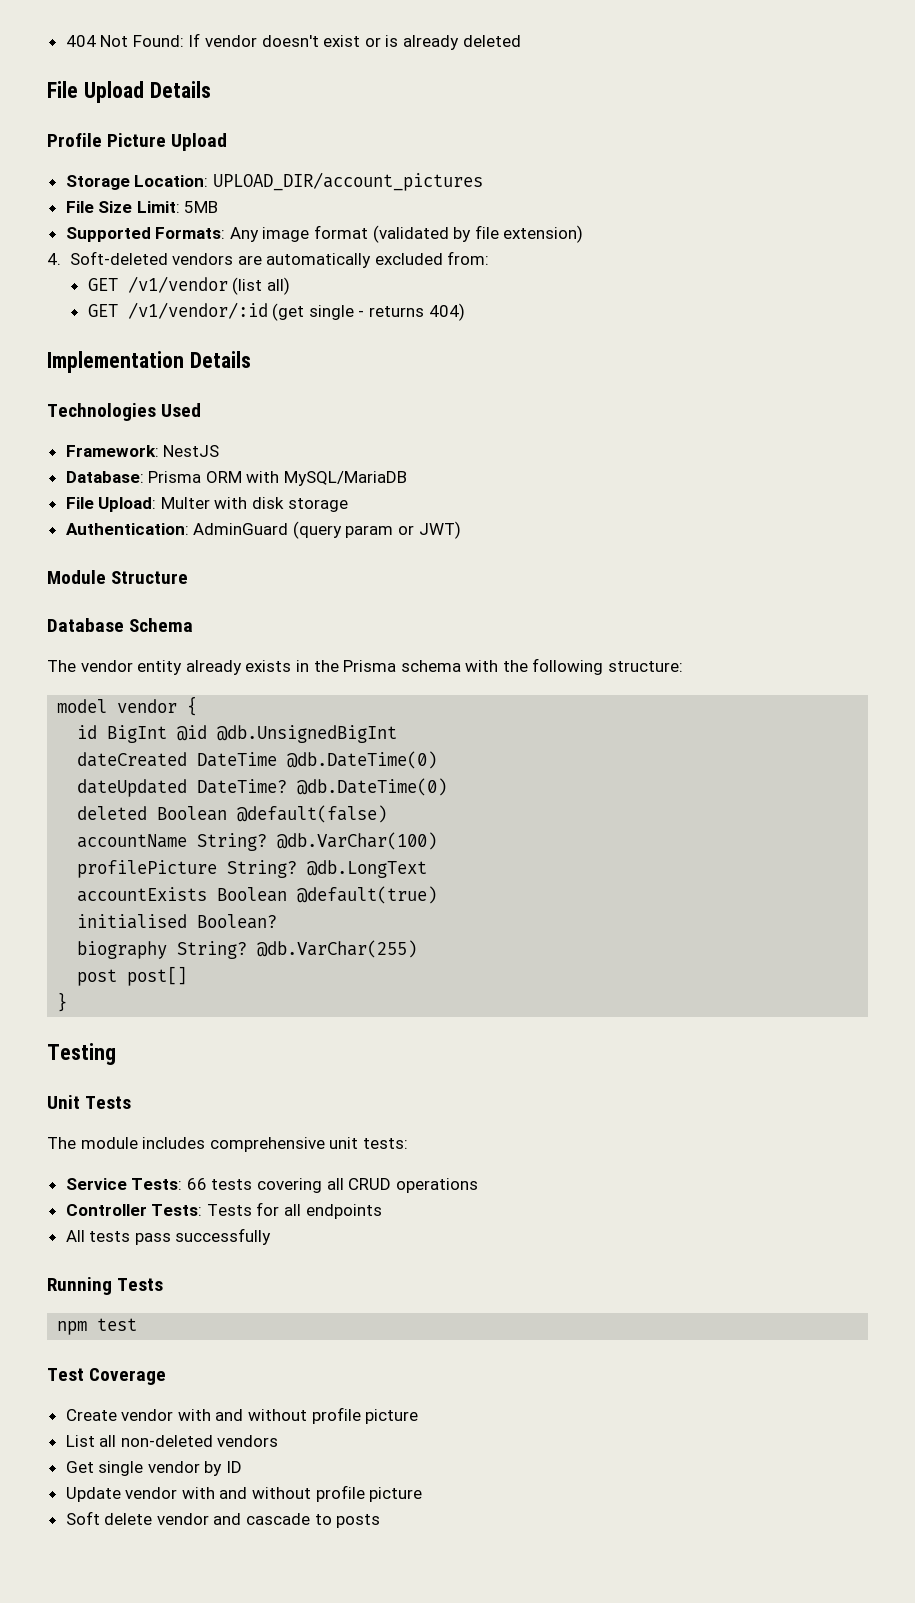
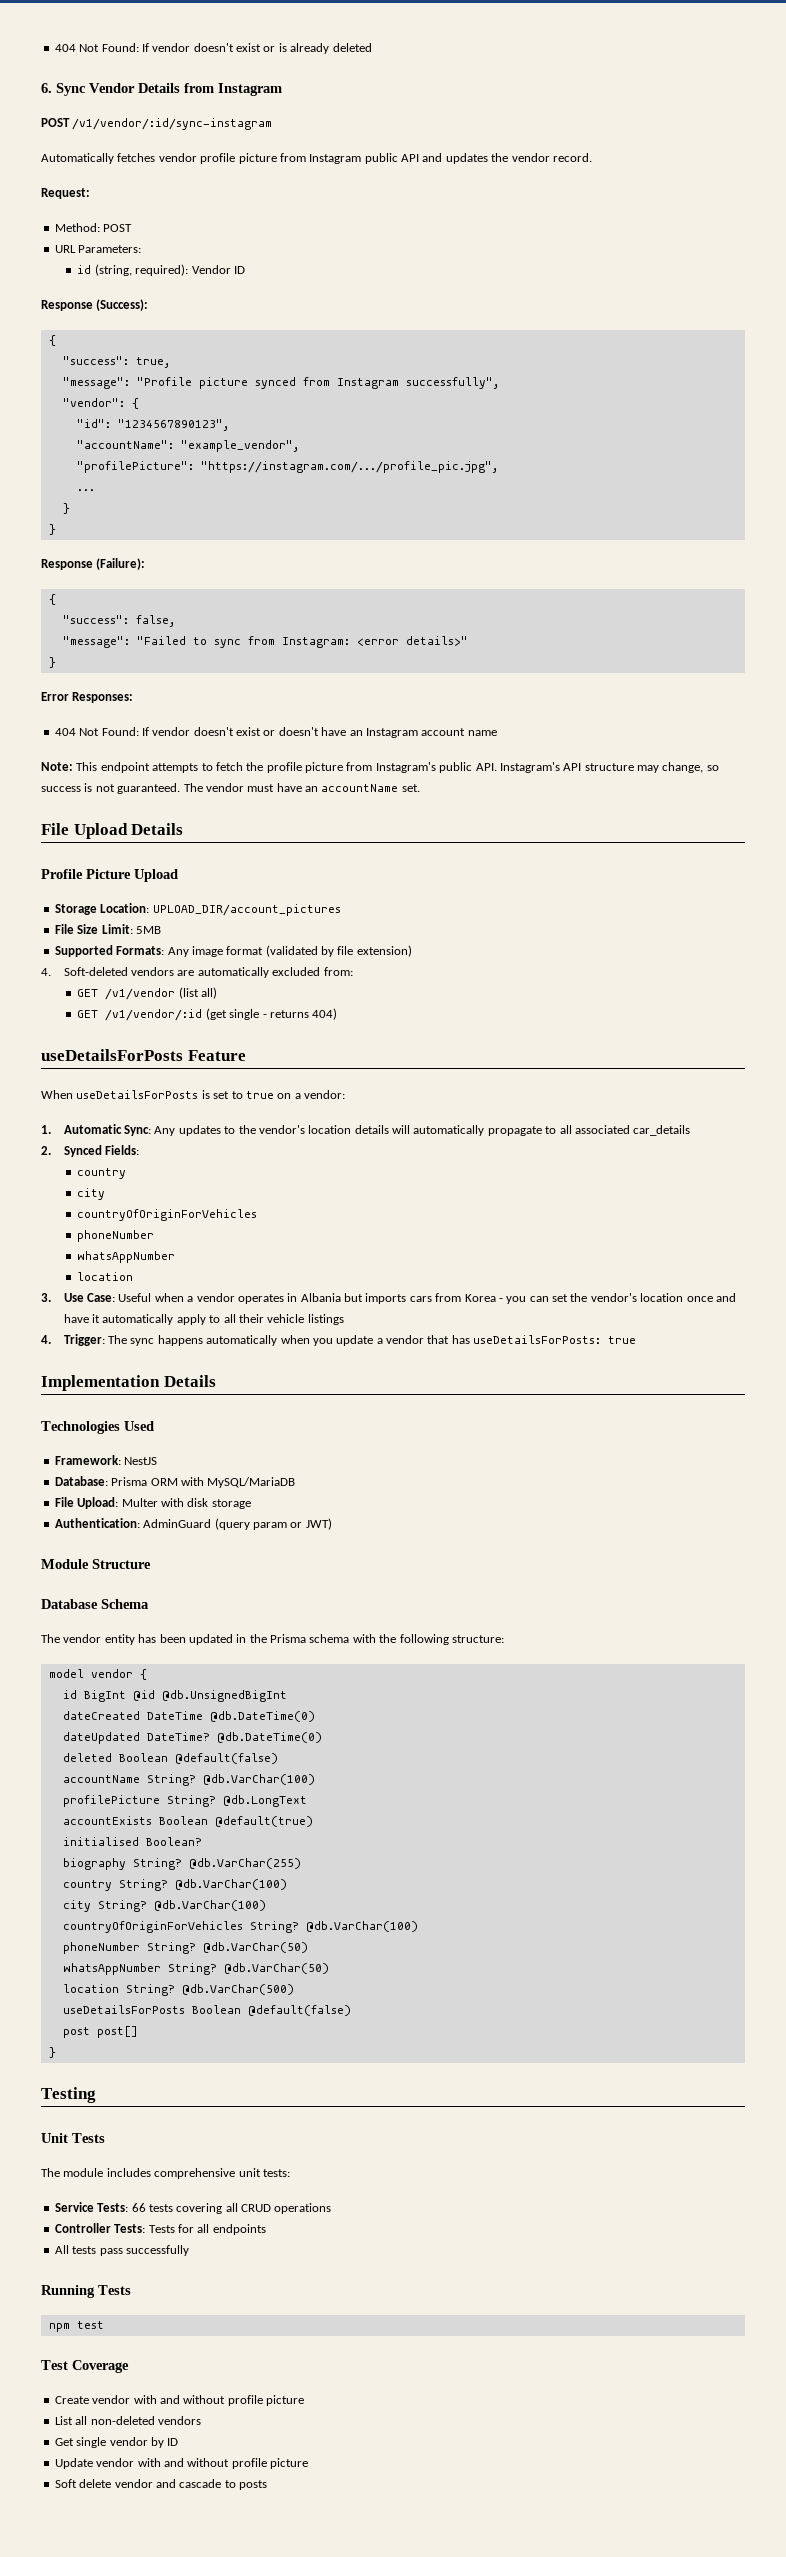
+ 6. Sync Vendor Details from Instagram
+ POST /v1/vendor/:id/sync-instagram
+ Automatically fetches vendor profile picture from Instagram public API and updates the vendor record.
+ Request:
+ Method: POST
+ URL Parameters:
+ id (string, required): Vendor ID
+ Response (Success):
+ {
+ "success": true,
+ "message": "Profile picture synced from Instagram successfully",
+ "vendor": {
+ "id": "1234567890123",
+ "accountName": "example_vendor",
+ "profilePicture": "https://instagram.com/.../profile_pic.jpg",
+ ...
+ }
+ }
+ Response (Failure):
+ {
+ "success": false,
+ "message": "Failed to sync from Instagram: <error details>"
+ }
+ Error Responses:
+ 404 Not Found: If vendor doesn't exist or doesn't have an Instagram account name
+ Note: This endpoint attempts to fetch the profile picture from Instagram's public API. Instagram's API structure may change, so success is not guaranteed. The vendor must have an accountName set.
+ useDetailsForPosts Feature
+ When useDetailsForPosts is set to true on a vendor:
+ 1. Automatic Sync: Any updates to the vendor's location details will automatically propagate to all associated car_details
+ 2. Synced Fields:
+ country
+ city
+ countryOfOriginForVehicles
+ phoneNumber
+ whatsAppNumber
+ location
+ 3. Use Case: Useful when a vendor operates in Albania but imports cars from Korea - you can set the vendor's location once and have it automatically apply to all their vehicle listings
+ 4. Trigger: The sync happens automatically when you update a vendor that has useDetailsForPosts: true
- The vendor entity already exists in the Prisma schema with the following structure:
+ The vendor entity has been updated in the Prisma schema with the following structure:
+ country String? @db.VarChar(100)
+ city String? @db.VarChar(100)
+ countryOfOriginForVehicles String? @db.VarChar(100)
+ phoneNumber String? @db.VarChar(50)
+ whatsAppNumber String? @db.VarChar(50)
+ location String? @db.VarChar(500)
+ useDetailsForPosts Boolean @default(false)

